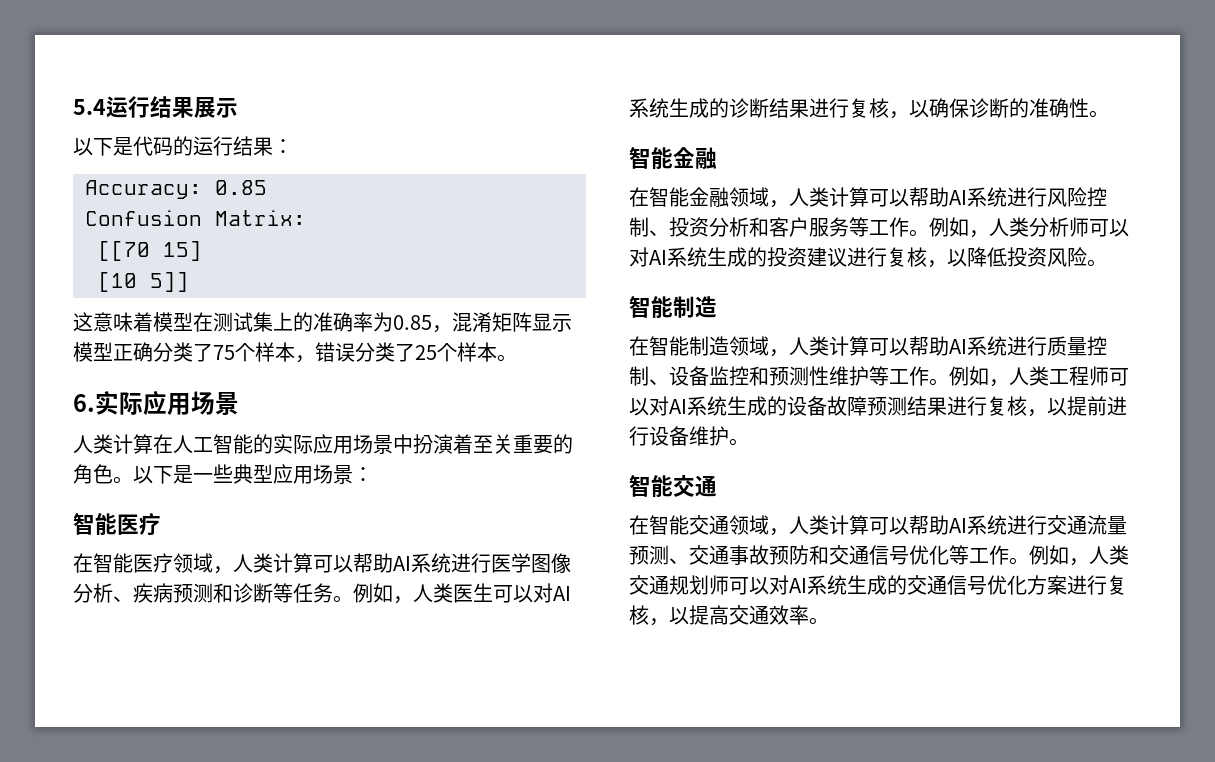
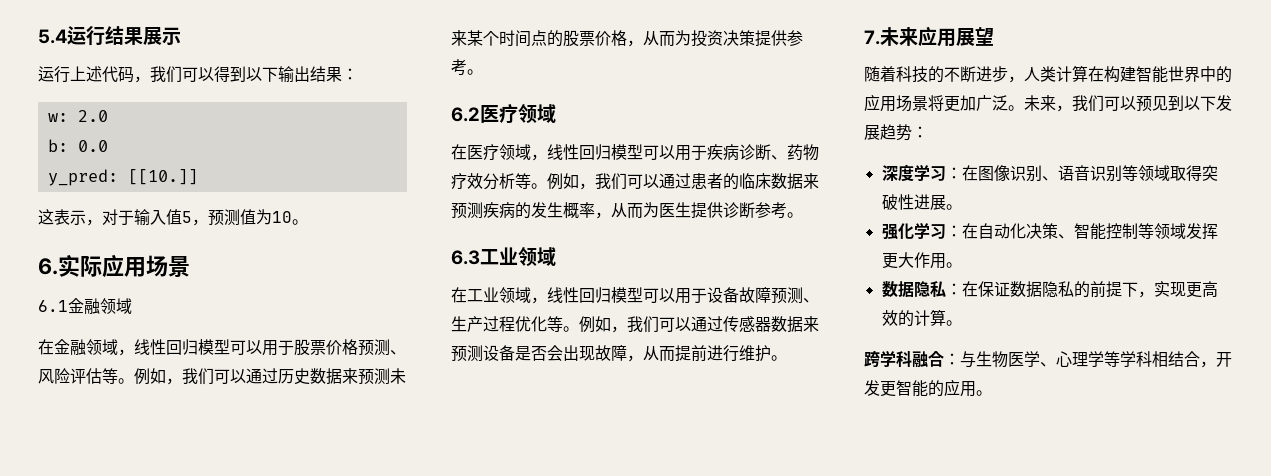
- 以下是代码的运行结果：
- Accuracy: 0.85
- Confusion Matrix:
- [[70 15]
- [10 5]]
- 这意味着模型在测试集上的准确率为0.85，混淆矩阵显示模型正确分类了75个样本，错误分类了25个样本。
+ 运行上述代码，我们可以得到以下输出结果：
+ w: 2.0
+ b: 0.0
+ y_pred: [[10.]]
+ 这表示，对于输入值5，预测值为10。
- 人类计算在人工智能的实际应用场景中扮演着至关重要的角色。以下是一些典型应用场景：
- 智能医疗
- 在智能医疗领域，人类计算可以帮助AI系统进行医学图像分析、疾病预测和诊断等任务。例如，人类医生可以对AI系统生成的诊断结果进行复核，以确保诊断的准确性。
- 智能金融
- 在智能金融领域，人类计算可以帮助AI系统进行风险控制、投资分析和客户服务等工作。例如，人类分析师可以对AI系统生成的投资建议进行复核，以降低投资风险。
- 智能制造
- 在智能制造领域，人类计算可以帮助AI系统进行质量控制、设备监控和预测性维护等工作。例如，人类工程师可以对AI系统生成的设备故障预测结果进行复核，以提前进行设备维护。
- 智能交通
- 在智能交通领域，人类计算可以帮助AI系统进行交通流量预测、交通事故预防和交通信号优化等工作。例如，人类交通规划师可以对AI系统生成的交通信号优化方案进行复核，以提高交通效率。
+ 6.1金融领域
+ 在金融领域，线性回归模型可以用于股票价格预测、风险评估等。例如，我们可以通过历史数据来预测未来某个时间点的股票价格，从而为投资决策提供参考。
+ 6.2医疗领域
+ 在医疗领域，线性回归模型可以用于疾病诊断、药物疗效分析等。例如，我们可以通过患者的临床数据来预测疾病的发生概率，从而为医生提供诊断参考。
+ 6.3工业领域
+ 在工业领域，线性回归模型可以用于设备故障预测、生产过程优化等。例如，我们可以通过传感器数据来预测设备是否会出现故障，从而提前进行维护。
+ 7.未来应用展望
+ 随着科技的不断进步，人类计算在构建智能世界中的应用场景将更加广泛。未来，我们可以预见到以下发展趋势：
+ 深度学习：在图像识别、语音识别等领域取得突破性进展。
+ 强化学习：在自动化决策、智能控制等领域发挥更大作用。
+ 数据隐私：在保证数据隐私的前提下，实现更高效的计算。
+ 跨学科融合：与生物医学、心理学等学科相结合，开发更智能的应用。

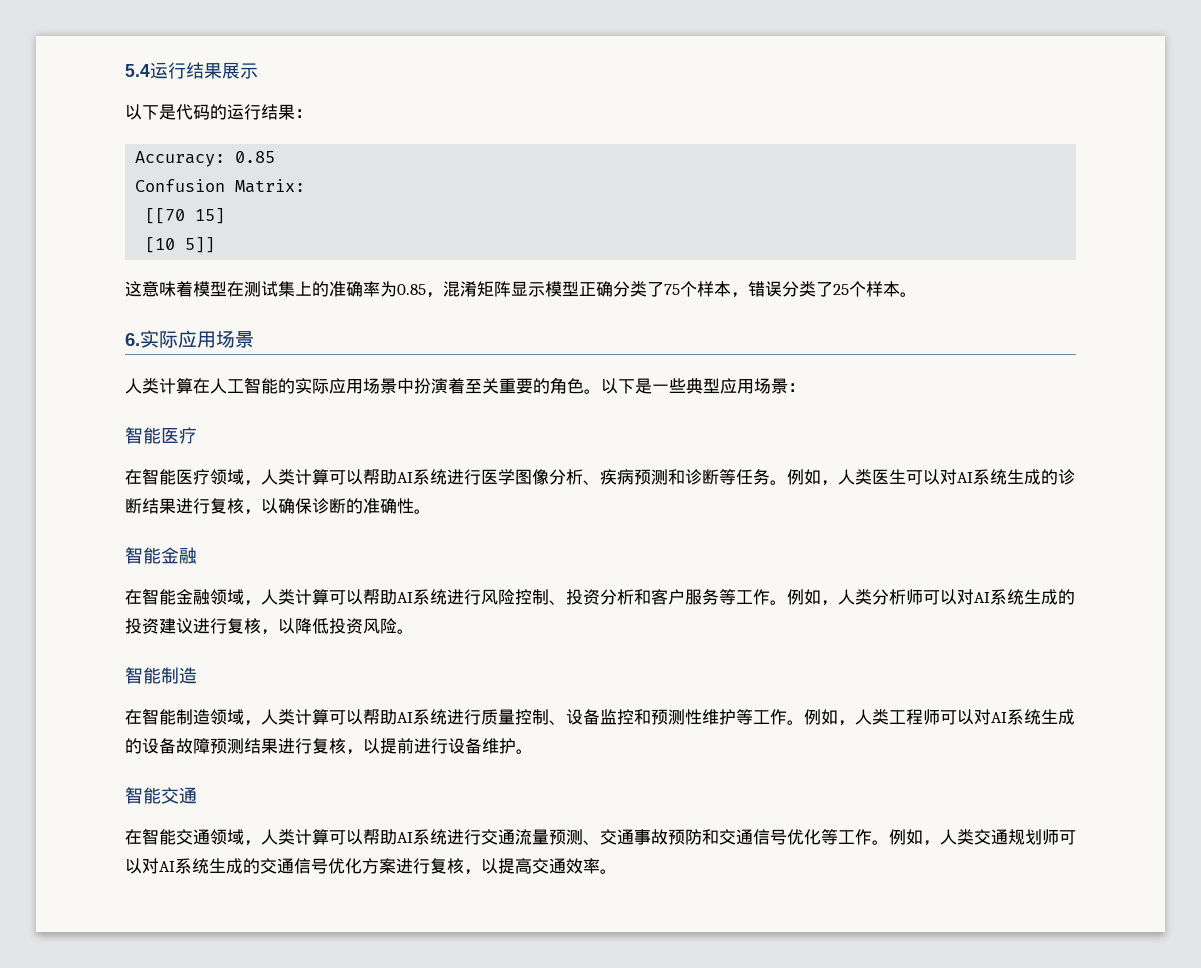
- 运行上述代码，我们可以得到以下输出结果：
- w: 2.0
- b: 0.0
- y_pred: [[10.]]
- 这表示，对于输入值5，预测值为10。
+ 以下是代码的运行结果：
+ Accuracy: 0.85
+ Confusion Matrix:
+ [[70 15]
+ [10 5]]
+ 这意味着模型在测试集上的准确率为0.85，混淆矩阵显示模型正确分类了75个样本，错误分类了25个样本。
- 6.1金融领域
- 在金融领域，线性回归模型可以用于股票价格预测、风险评估等。例如，我们可以通过历史数据来预测未来某个时间点的股票价格，从而为投资决策提供参考。
- 6.2医疗领域
- 在医疗领域，线性回归模型可以用于疾病诊断、药物疗效分析等。例如，我们可以通过患者的临床数据来预测疾病的发生概率，从而为医生提供诊断参考。
- 6.3工业领域
- 在工业领域，线性回归模型可以用于设备故障预测、生产过程优化等。例如，我们可以通过传感器数据来预测设备是否会出现故障，从而提前进行维护。
- 7.未来应用展望
- 随着科技的不断进步，人类计算在构建智能世界中的应用场景将更加广泛。未来，我们可以预见到以下发展趋势：
- 深度学习：在图像识别、语音识别等领域取得突破性进展。
- 强化学习：在自动化决策、智能控制等领域发挥更大作用。
- 数据隐私：在保证数据隐私的前提下，实现更高效的计算。
- 跨学科融合：与生物医学、心理学等学科相结合，开发更智能的应用。
+ 人类计算在人工智能的实际应用场景中扮演着至关重要的角色。以下是一些典型应用场景：
+ 智能医疗
+ 在智能医疗领域，人类计算可以帮助AI系统进行医学图像分析、疾病预测和诊断等任务。例如，人类医生可以对AI系统生成的诊断结果进行复核，以确保诊断的准确性。
+ 智能金融
+ 在智能金融领域，人类计算可以帮助AI系统进行风险控制、投资分析和客户服务等工作。例如，人类分析师可以对AI系统生成的投资建议进行复核，以降低投资风险。
+ 智能制造
+ 在智能制造领域，人类计算可以帮助AI系统进行质量控制、设备监控和预测性维护等工作。例如，人类工程师可以对AI系统生成的设备故障预测结果进行复核，以提前进行设备维护。
+ 智能交通
+ 在智能交通领域，人类计算可以帮助AI系统进行交通流量预测、交通事故预防和交通信号优化等工作。例如，人类交通规划师可以对AI系统生成的交通信号优化方案进行复核，以提高交通效率。

